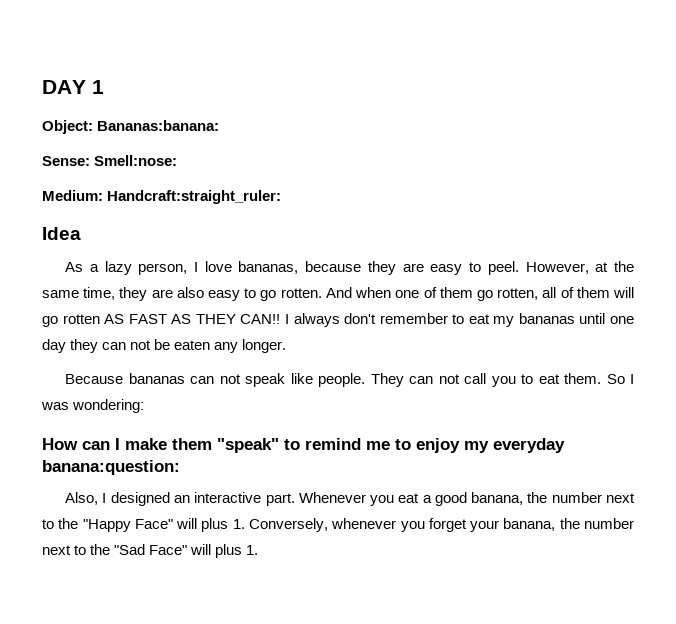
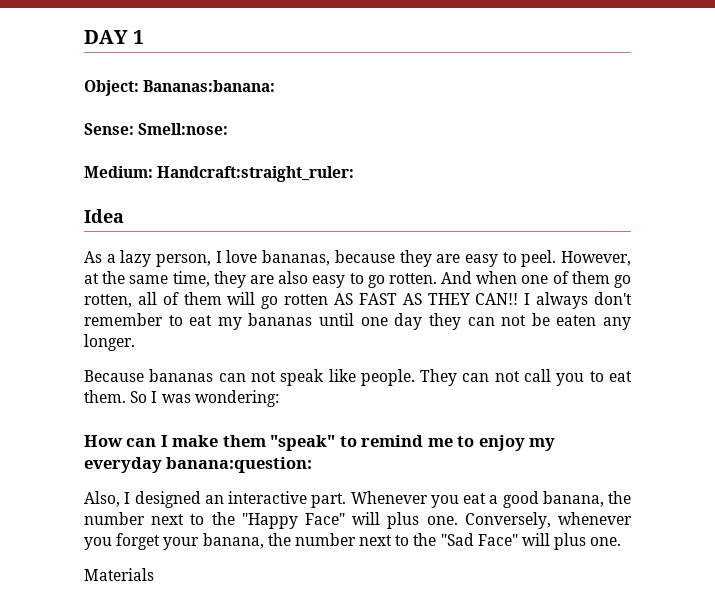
- Whenever you eat a good banana, the number next to the "Happy Face" will plus 1. Conversely, whenever you forget your banana, the number next to the "Sad Face" will plus 1.
+ Whenever you eat a good banana, the number next to the "Happy Face" will plus one. Conversely, whenever you forget your banana, the number next to the "Sad Face" will plus one.
+ Materials

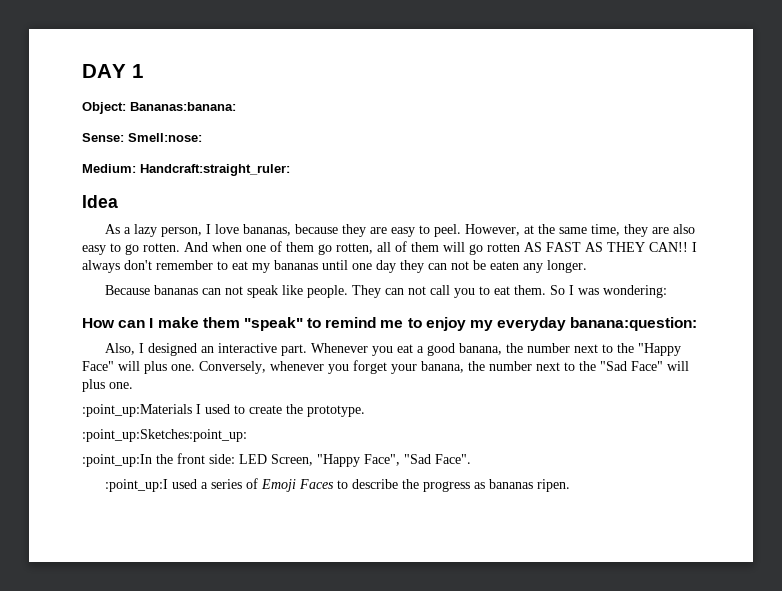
- Materials
+ :point_up:Materials I used to create the prototype.
+ :point_up:Sketches:point_up:
+ :point_up:In the front side: LED Screen, "Happy Face", "Sad Face".
+ :point_up:I used a series of Emoji Faces to describe the progress as bananas ripen.

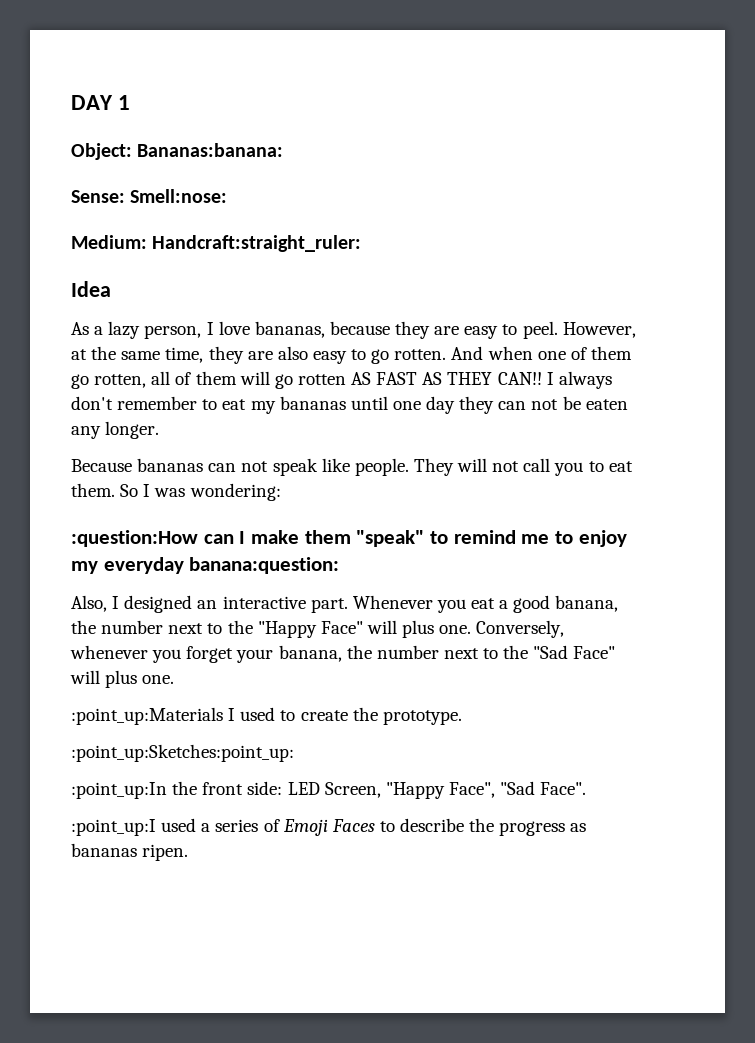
- They can not call you to eat them.
+ They will not call you to eat them.
- How can I make them "speak" to remind me to enjoy my everyday banana:question:
+ :question:How can I make them "speak" to remind me to enjoy my everyday banana:question:

